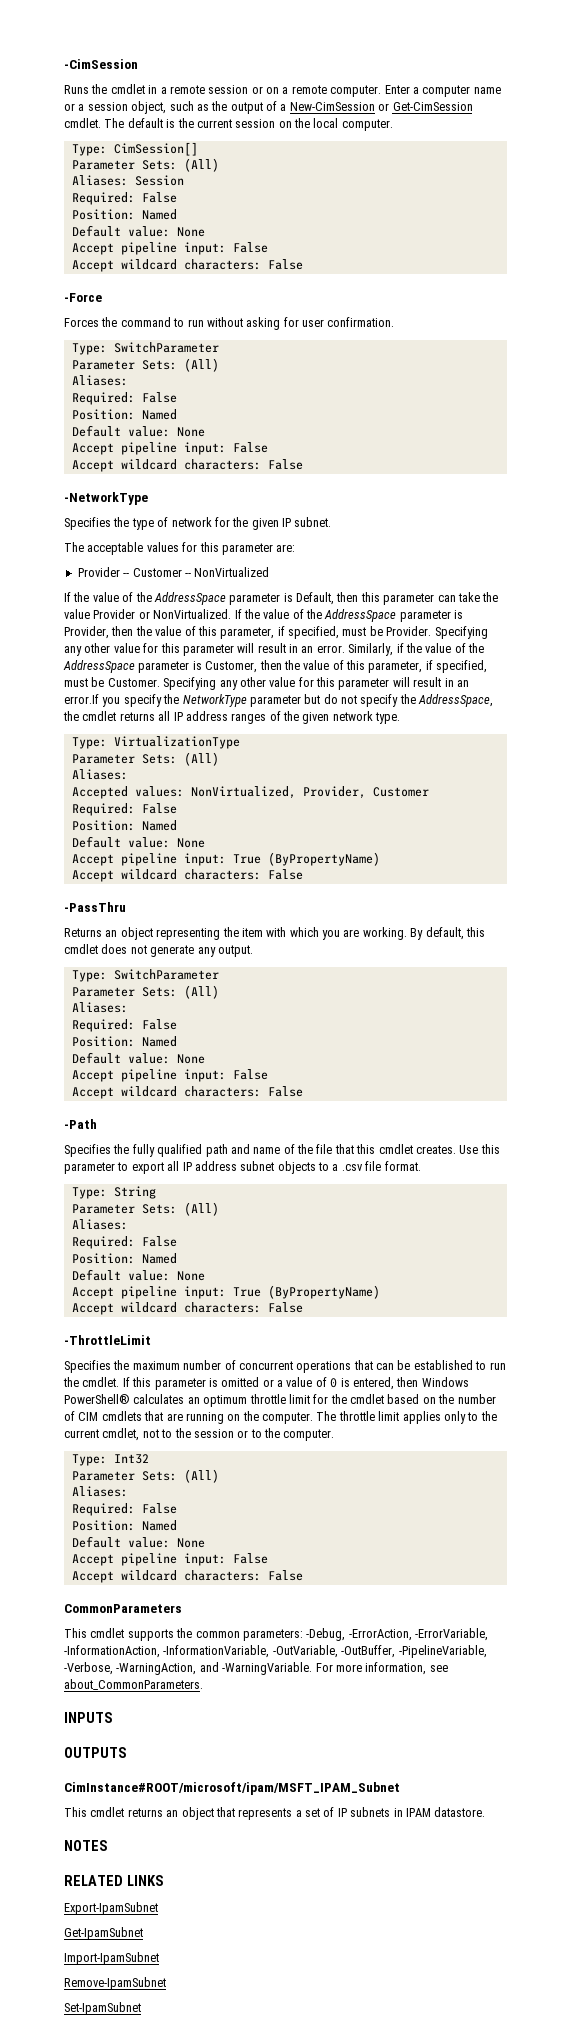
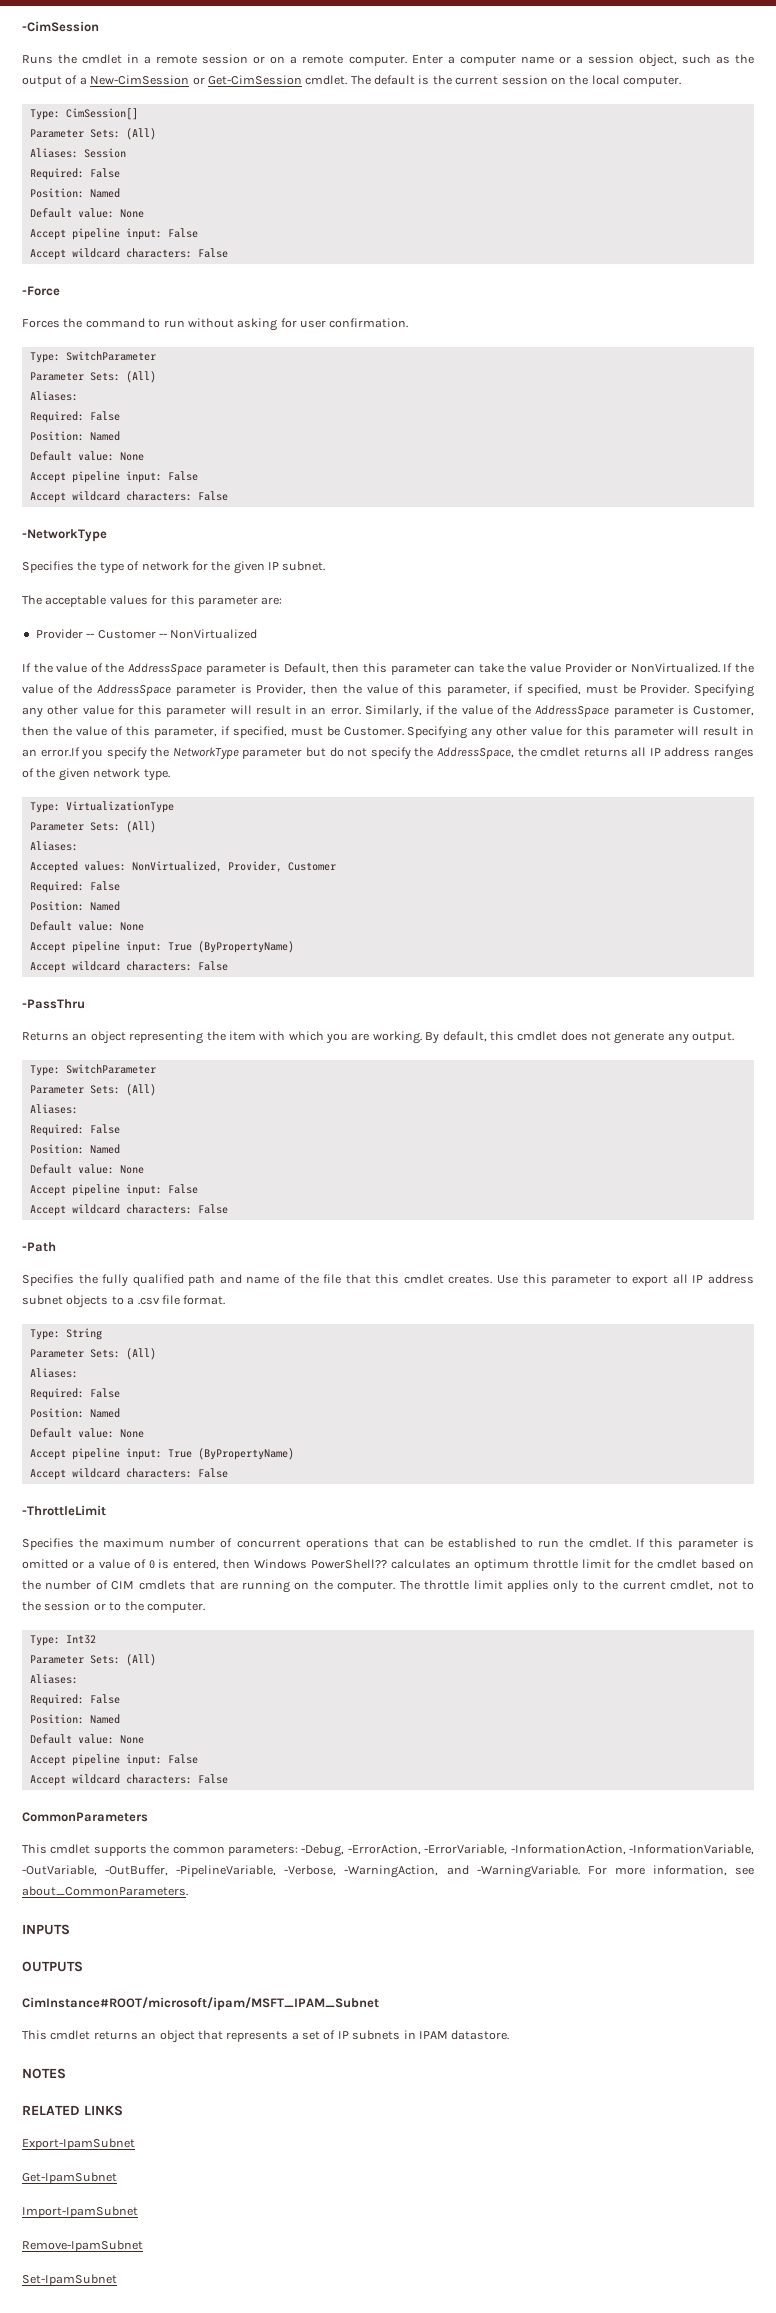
- If this parameter is omitted or a value of 0 is entered, then Windows PowerShell® calculates an optimum throttle limit for the cmdlet based on the number of CIM cmdlets that are running on the computer.
+ If this parameter is omitted or a value of 0 is entered, then Windows PowerShell?? calculates an optimum throttle limit for the cmdlet based on the number of CIM cmdlets that are running on the computer.

